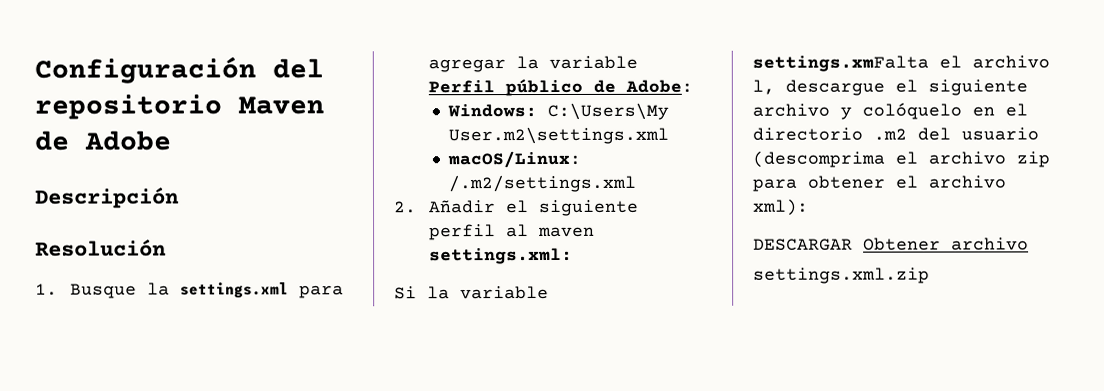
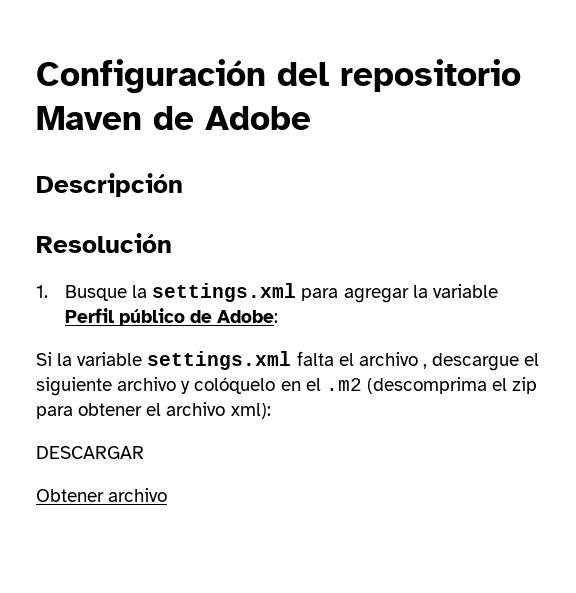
- Windows: C:\Users\My User.m2\settings.xml
- macOS/Linux: /.m2/settings.xml
- 2. Añadir el siguiente perfil al maven settings.xml:
- Si la variable settings.xmFalta el archivo l, descargue el siguiente archivo y colóquelo en el directorio .m2 del usuario (descomprima el archivo zip para obtener el archivo xml):
+ Si la variable settings.xml falta el archivo , descargue el siguiente archivo y colóquelo en el .m2 (descomprima el zip para obtener el archivo xml):
- DESCARGAR Obtener archivo
+ DESCARGAR
+ Obtener archivo
- settings.xml.zip

